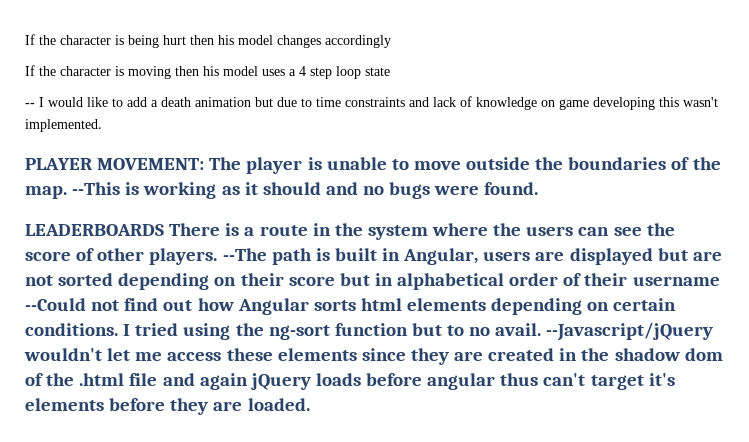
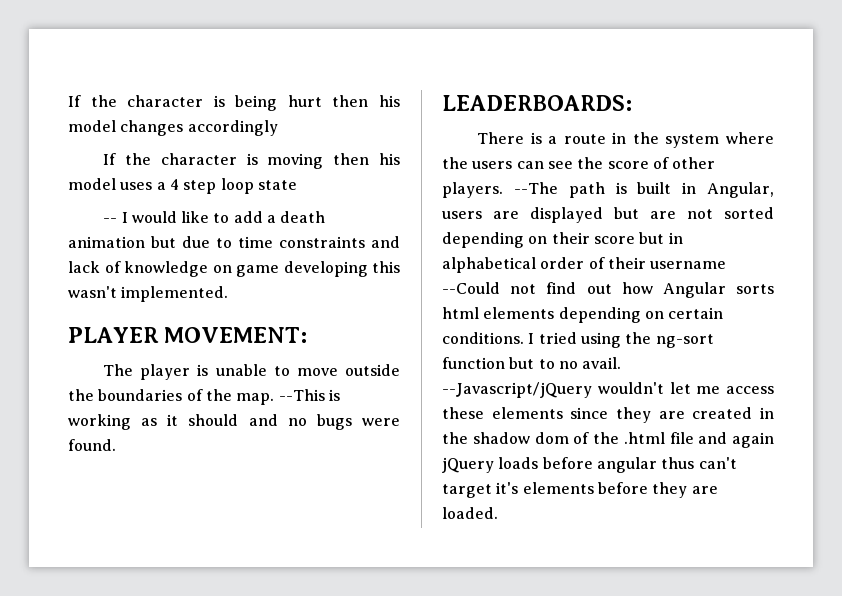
- PLAYER MOVEMENT: The player is unable to move outside the boundaries of the map.
+ PLAYER MOVEMENT:
+ The player is unable to move outside the boundaries of the map.
- LEADERBOARDS There is a route in the system where the users can see the score of other players.
+ LEADERBOARDS:
+ There is a route in the system where the users can see the score of other players.

